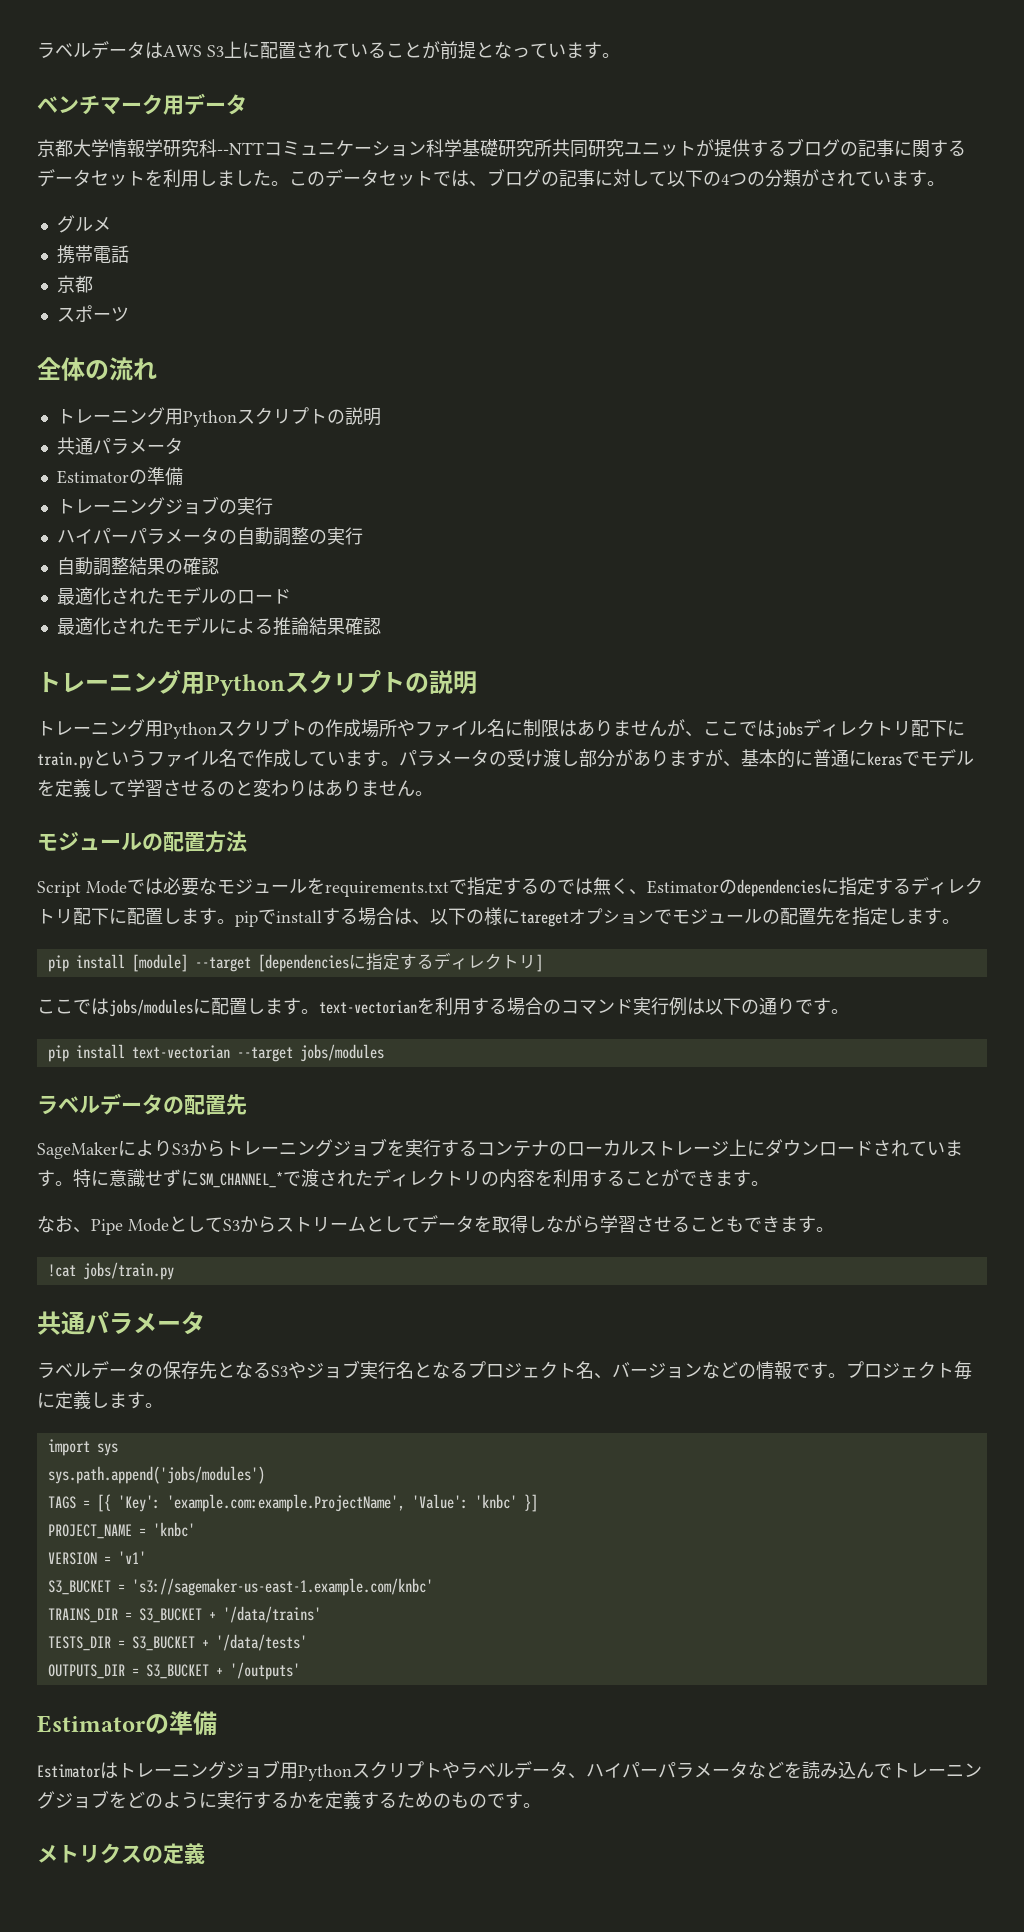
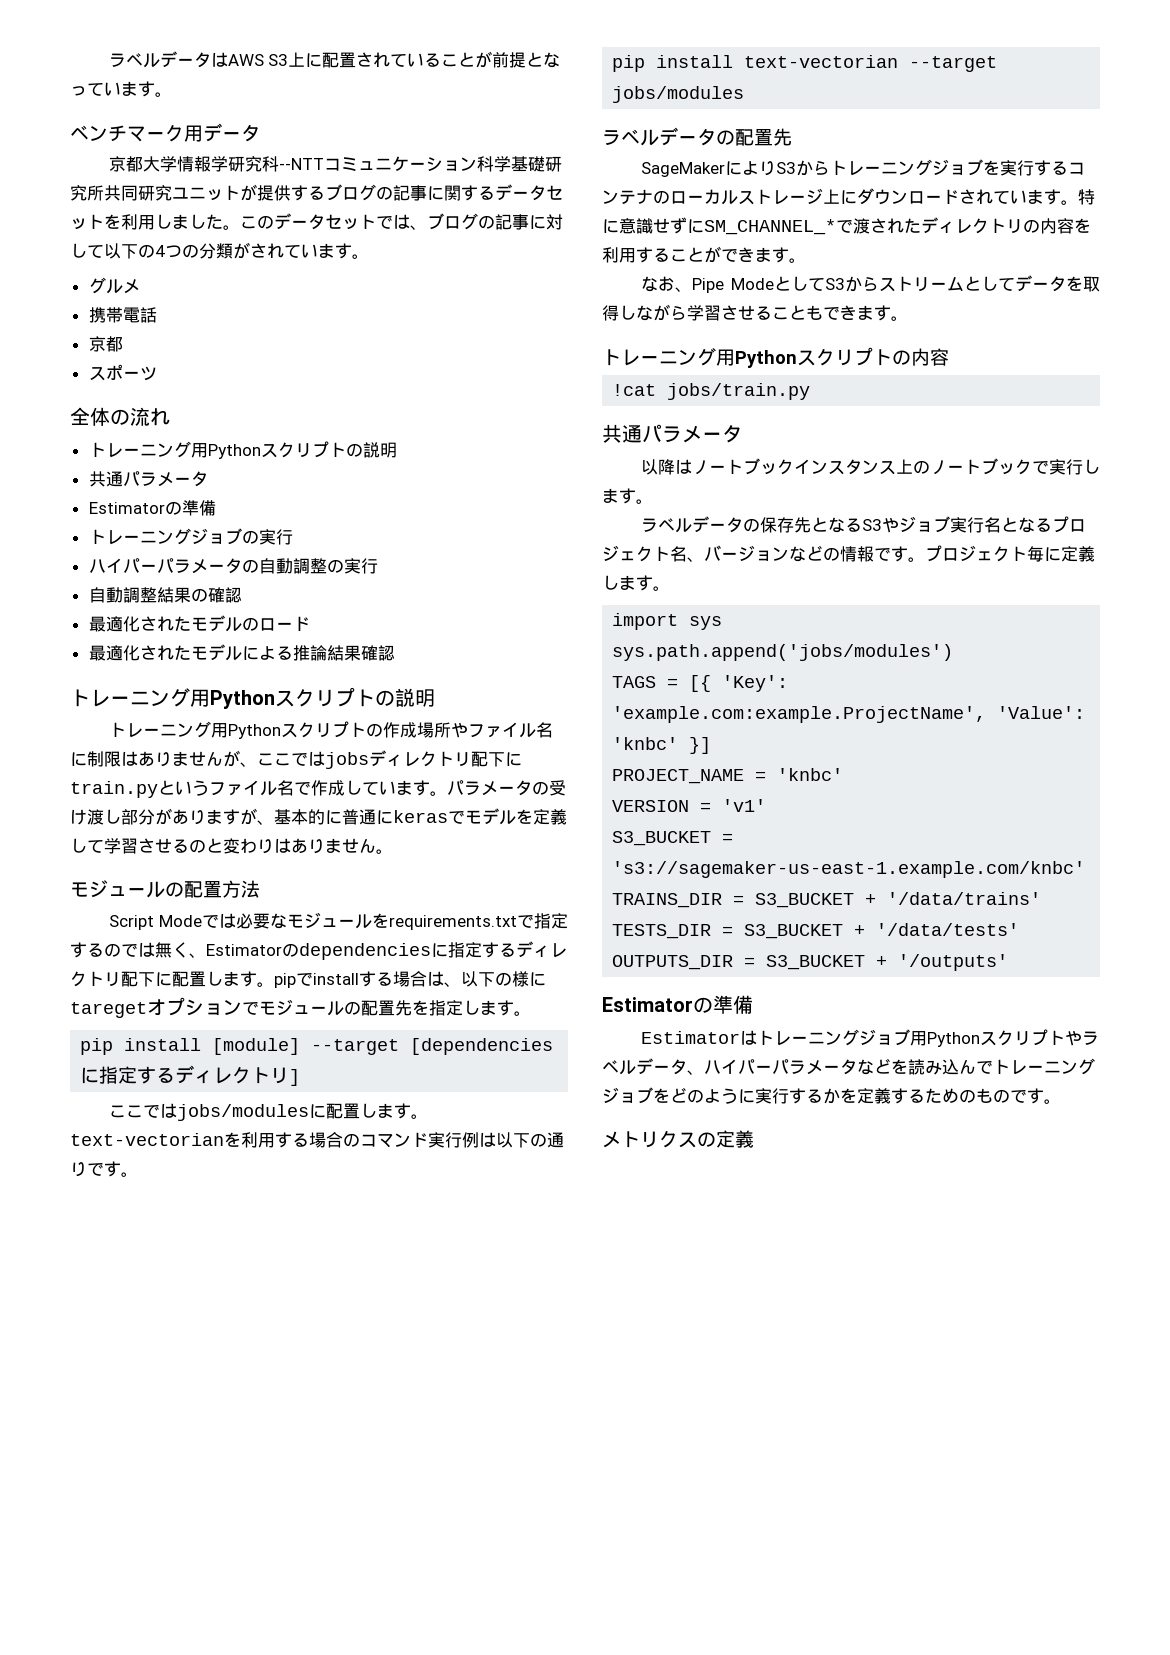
+ トレーニング用Pythonスクリプトの内容
+ 以降はノートブックインスタンス上のノートブックで実行します。

